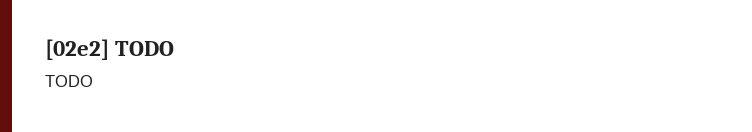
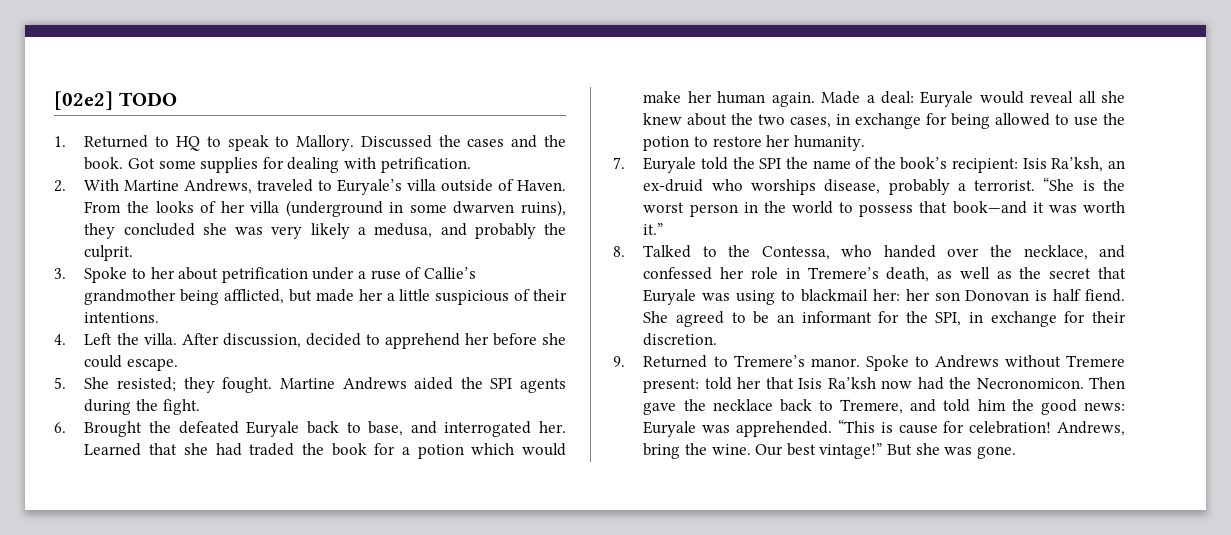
  [02e2] TODO
- TODO
+ 1. Returned to HQ to speak to Mallory. Discussed the cases and the book. Got some supplies for dealing with petrification.
+ 2. With Martine Andrews, traveled to Euryale’s villa outside of Haven. From the looks of her villa (underground in some dwarven ruins), they concluded she was very likely a medusa, and probably the culprit.
+ 3. Spoke to her about petrification under a ruse of Callie’s grandmother being afflicted, but made her a little suspicious of their intentions.
+ 4. Left the villa. After discussion, decided to apprehend her before she could escape.
+ 5. She resisted; they fought. Martine Andrews aided the SPI agents during the fight.
+ 6. Brought the defeated Euryale back to base, and interrogated her. Learned that she had traded the book for a potion which would make her human again. Made a deal: Euryale would reveal all she knew about the two cases, in exchange for being allowed to use the potion to restore her humanity.
+ 7. Euryale told the SPI the name of the book’s recipient: Isis Ra’ksh, an ex-druid who worships disease, probably a terrorist. “She is the worst person in the world to possess that book—and it was worth it.”
+ 8. Talked to the Contessa, who handed over the necklace, and confessed her role in Tremere’s death, as well as the secret that Euryale was using to blackmail her: her son Donovan is half fiend. She agreed to be an informant for the SPI, in exchange for their discretion.
+ 9. Returned to Tremere’s manor. Spoke to Andrews without Tremere present: told her that Isis Ra’ksh now had the Necronomicon. Then gave the necklace back to Tremere, and told him the good news: Euryale was apprehended. “This is cause for celebration! Andrews, bring the wine. Our best vintage!” But she was gone.

